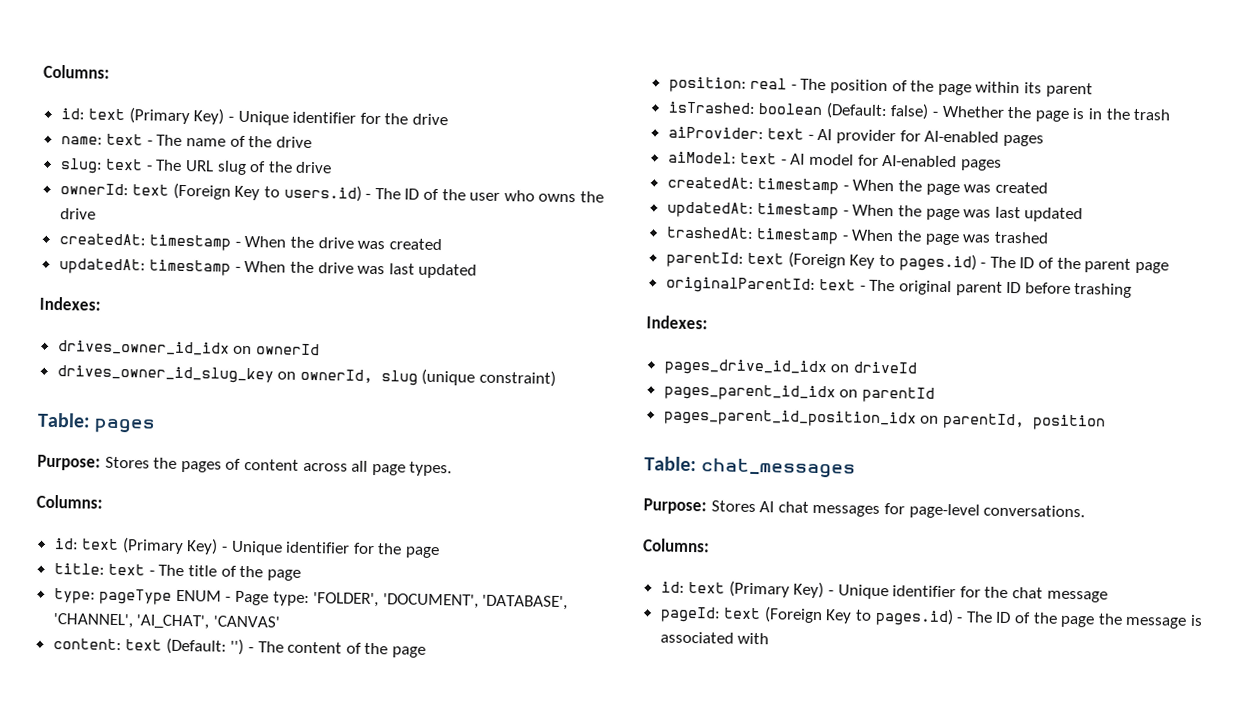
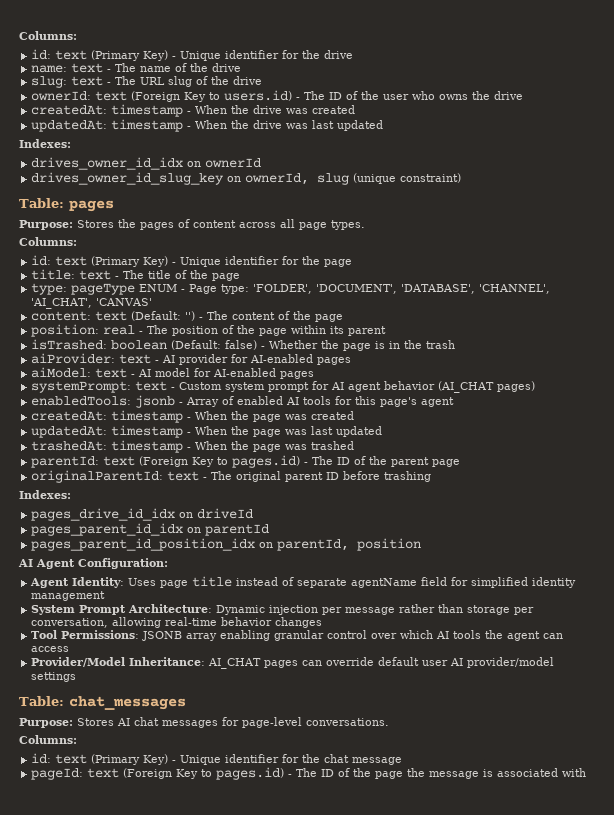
+ systemPrompt: text - Custom system prompt for AI agent behavior (AI_CHAT pages)
+ enabledTools: jsonb - Array of enabled AI tools for this page's agent
+ AI Agent Configuration:
+ Agent Identity: Uses page title instead of separate agentName field for simplified identity management
+ System Prompt Architecture: Dynamic injection per message rather than storage per conversation, allowing real-time behavior changes
+ Tool Permissions: JSONB array enabling granular control over which AI tools the agent can access
+ Provider/Model Inheritance: AI_CHAT pages can override default user AI provider/model settings

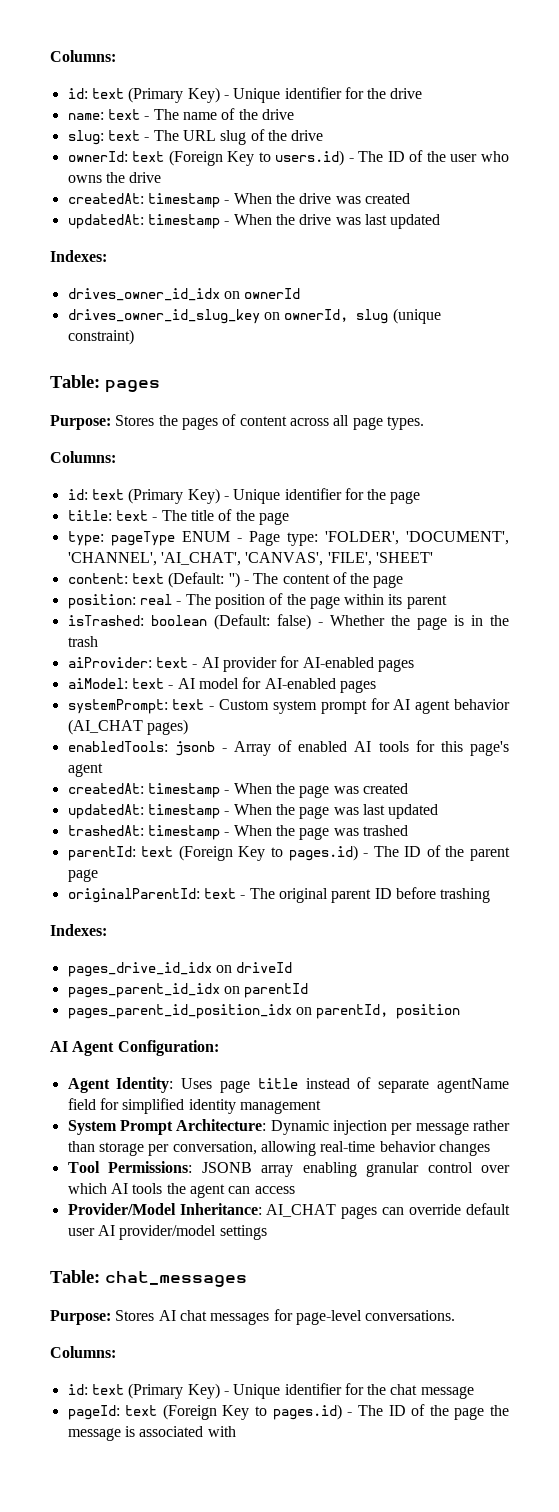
- type: pageType ENUM - Page type: 'FOLDER', 'DOCUMENT', 'DATABASE', 'CHANNEL', 'AI_CHAT', 'CANVAS'
+ type: pageType ENUM - Page type: 'FOLDER', 'DOCUMENT', 'CHANNEL', 'AI_CHAT', 'CANVAS', 'FILE', 'SHEET'

